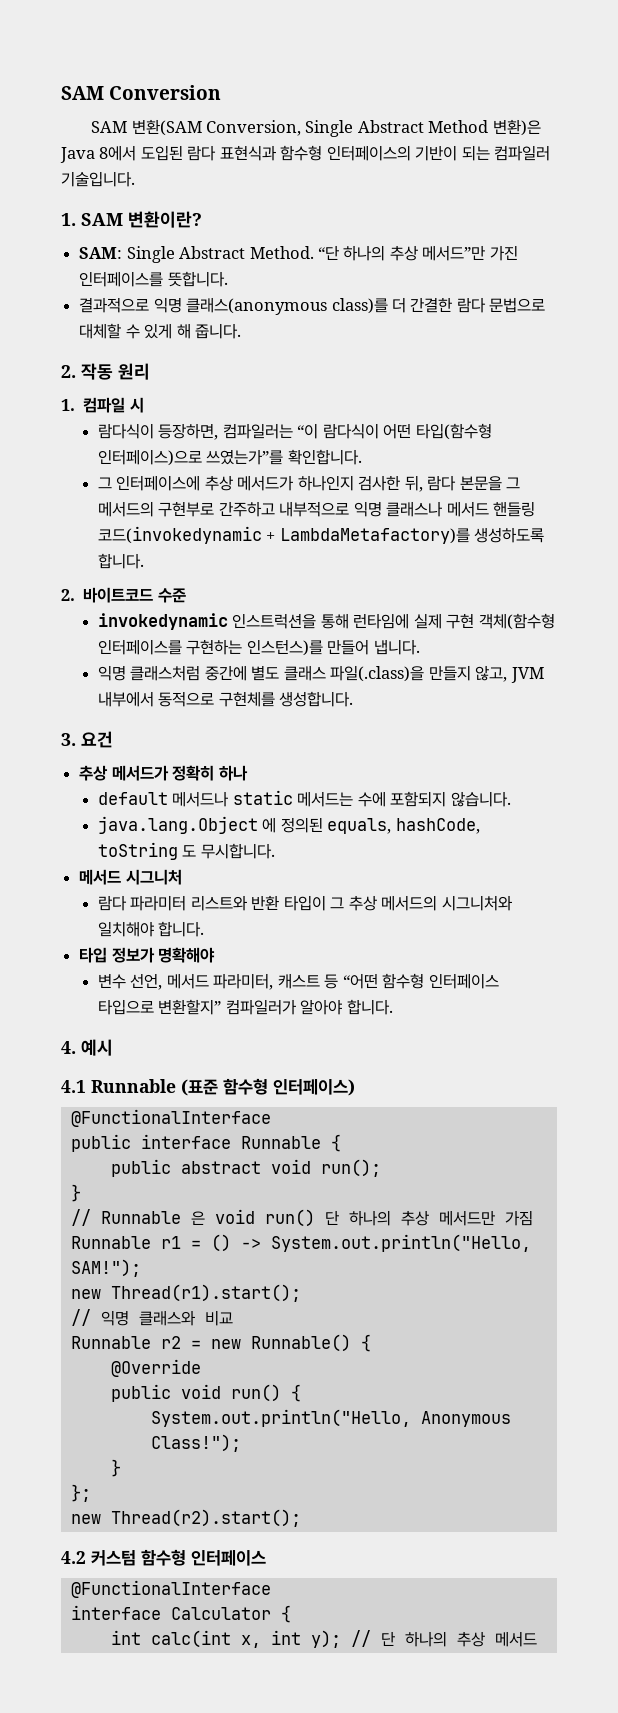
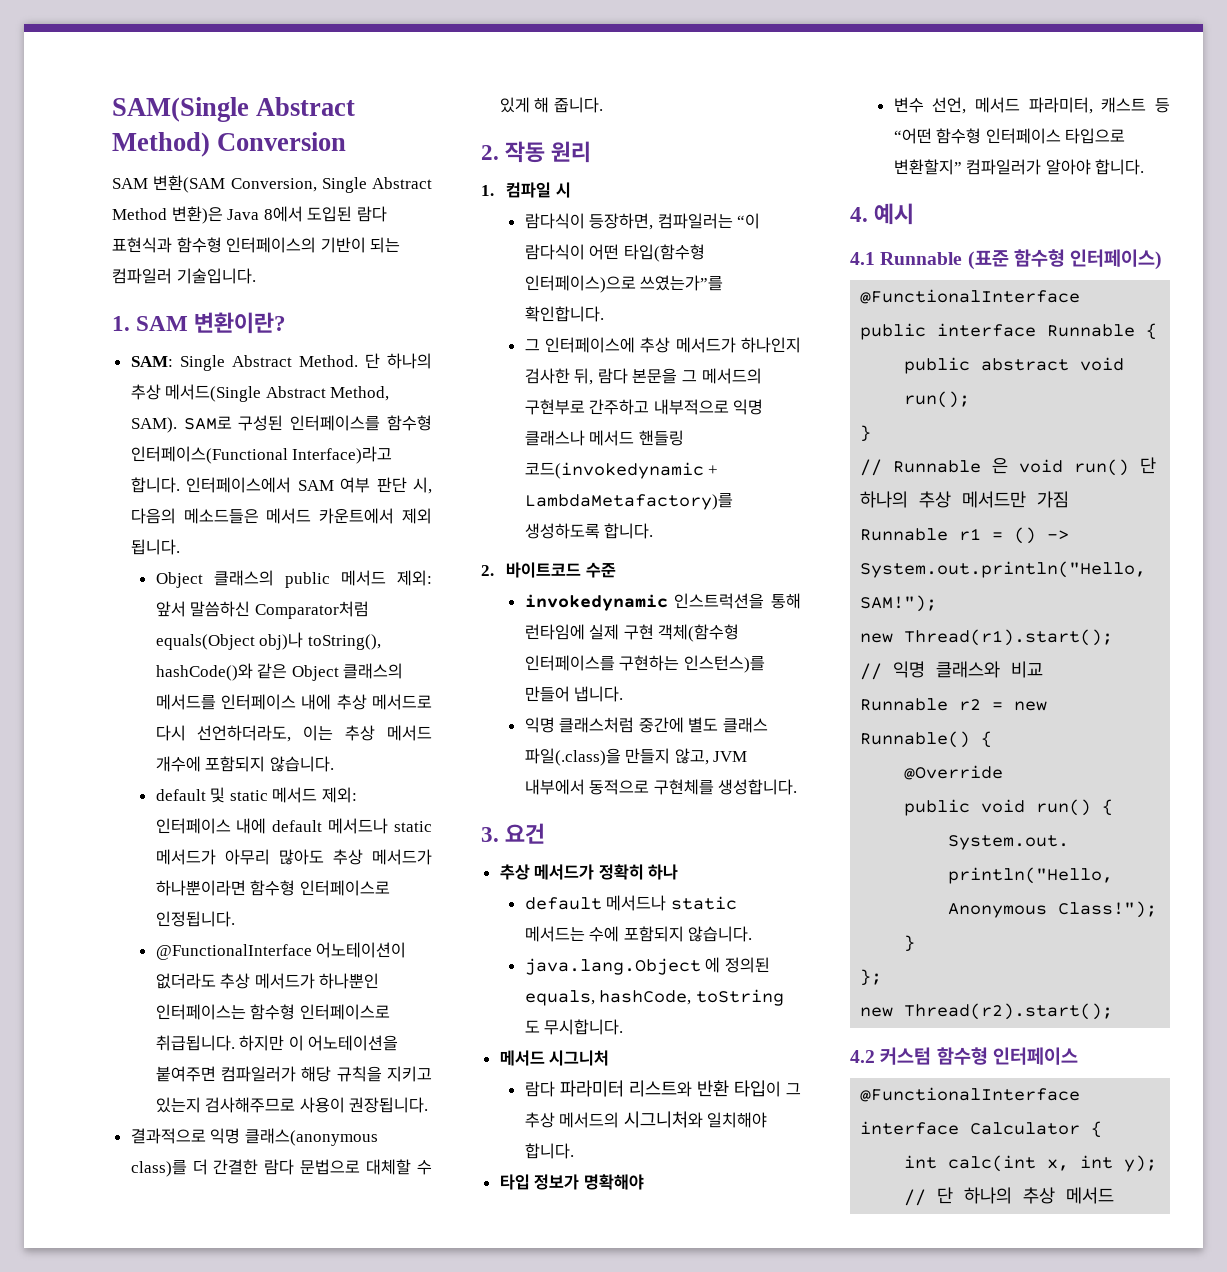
- SAM Conversion
+ SAM(Single Abstract Method) Conversion
- “단 하나의 추상 메서드”만 가진 인터페이스를 뜻합니다.
+ 단 하나의 추상 메서드(Single Abstract Method, SAM). SAM로 구성된 인터페이스를 함수형 인터페이스(Functional Interface)라고 합니다. 인터페이스에서 SAM 여부 판단 시, 다음의 메소드들은 메서드 카운트에서 제외 됩니다.
+ Object 클래스의 public 메서드 제외: 앞서 말씀하신 Comparator처럼 equals(Object obj)나 toString(), hashCode()와 같은 Object 클래스의 메서드를 인터페이스 내에 추상 메서드로 다시 선언하더라도, 이는 추상 메서드 개수에 포함되지 않습니다.
+ default 및 static 메서드 제외: 인터페이스 내에 default 메서드나 static 메서드가 아무리 많아도 추상 메서드가 하나뿐이라면 함수형 인터페이스로 인정됩니다.
+ @FunctionalInterface 어노테이션이 없더라도 추상 메서드가 하나뿐인 인터페이스는 함수형 인터페이스로 취급됩니다. 하지만 이 어노테이션을 붙여주면 컴파일러가 해당 규칙을 지키고 있는지 검사해주므로 사용이 권장됩니다.

